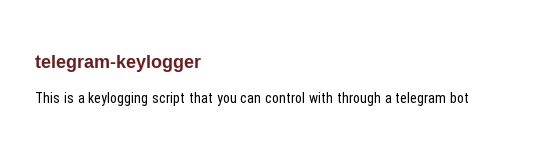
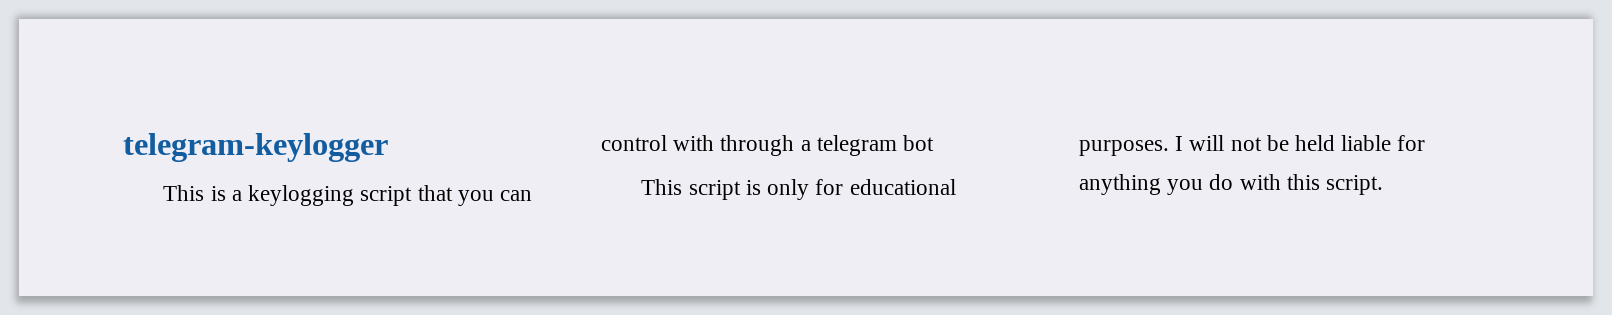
+ This script is only for educational purposes. I will not be held liable for anything you do with this script.

